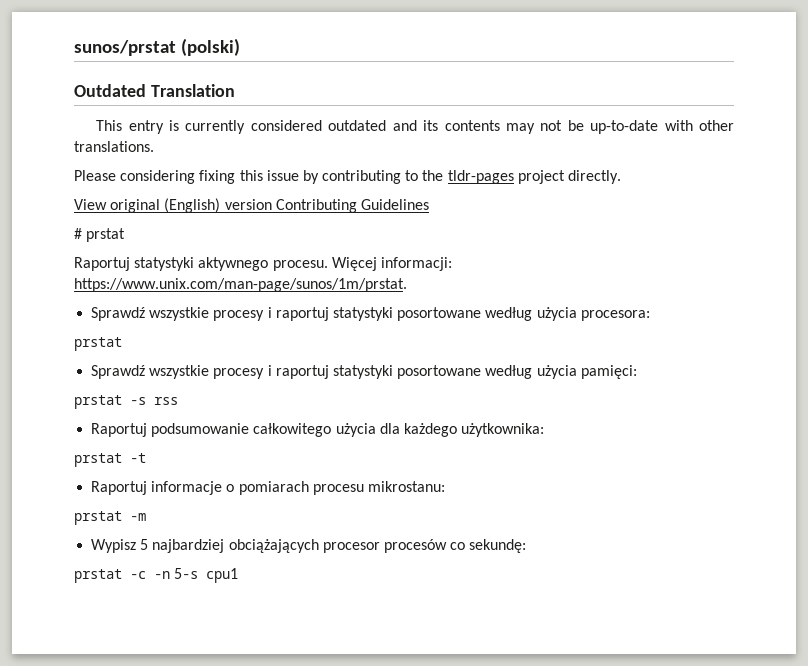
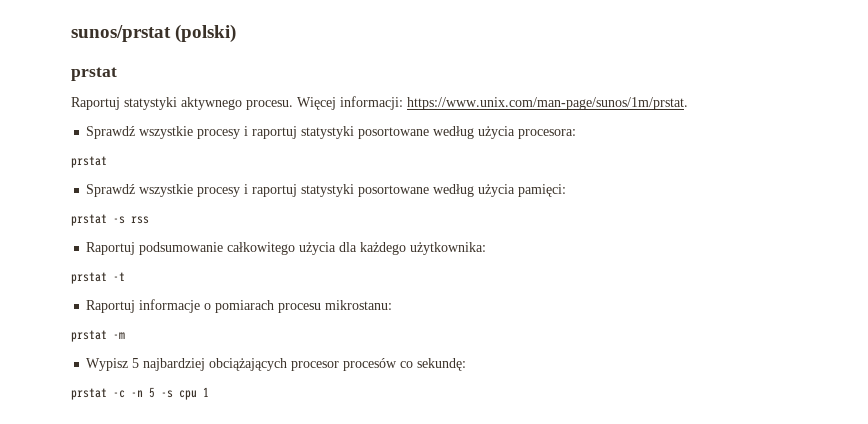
  sunos/prstat (polski)
- Outdated Translation
- This entry is currently considered outdated and its contents may not be up-to-date with other translations.
- Please considering fixing this issue by contributing to the tldr-pages project directly.
- View original (English) version Contributing Guidelines
- # prstat
+ prstat
- prstat -c -n 5-s cpu1
+ prstat -c -n 5 -s cpu 1

